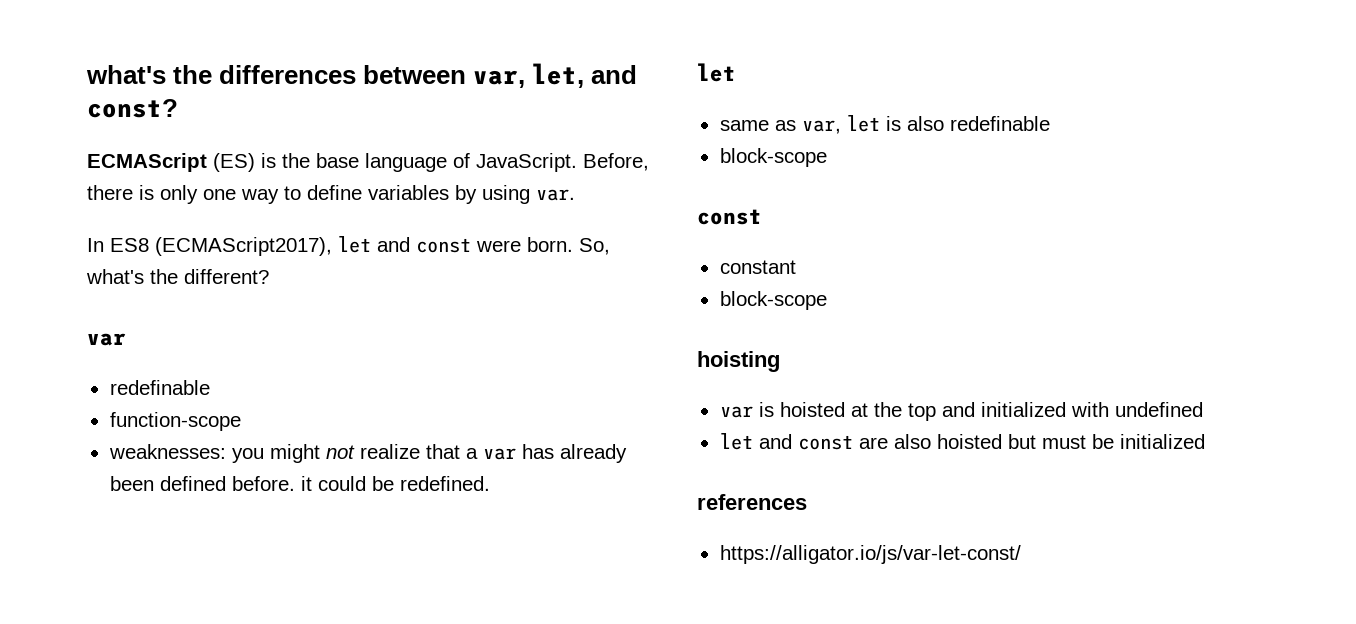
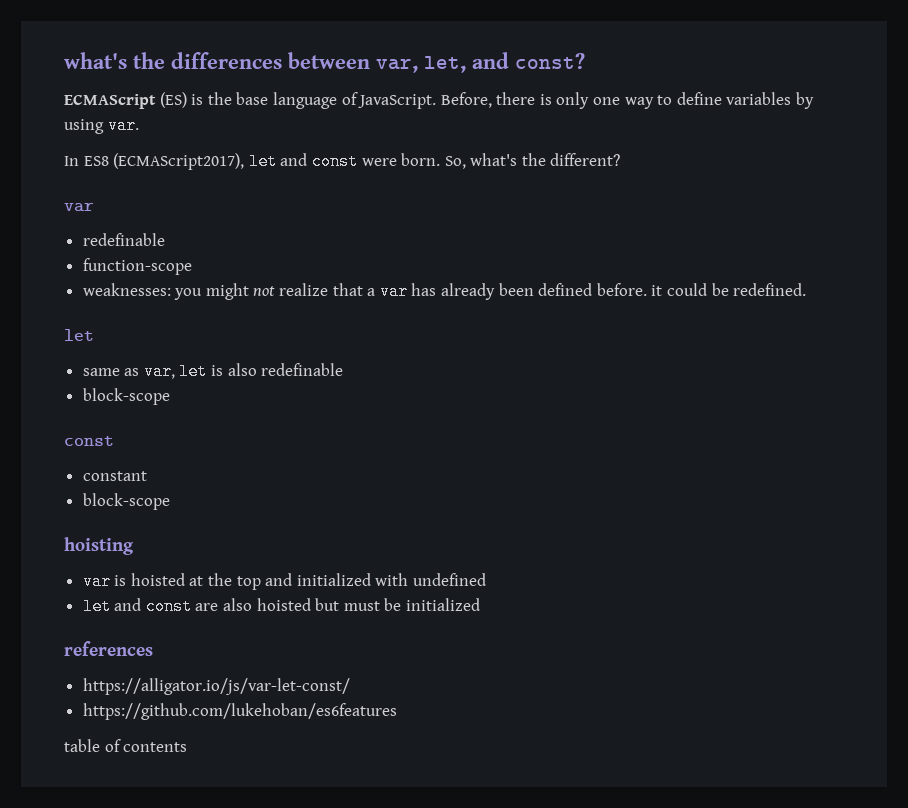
+ https://github.com/lukehoban/es6features
+ table of contents

